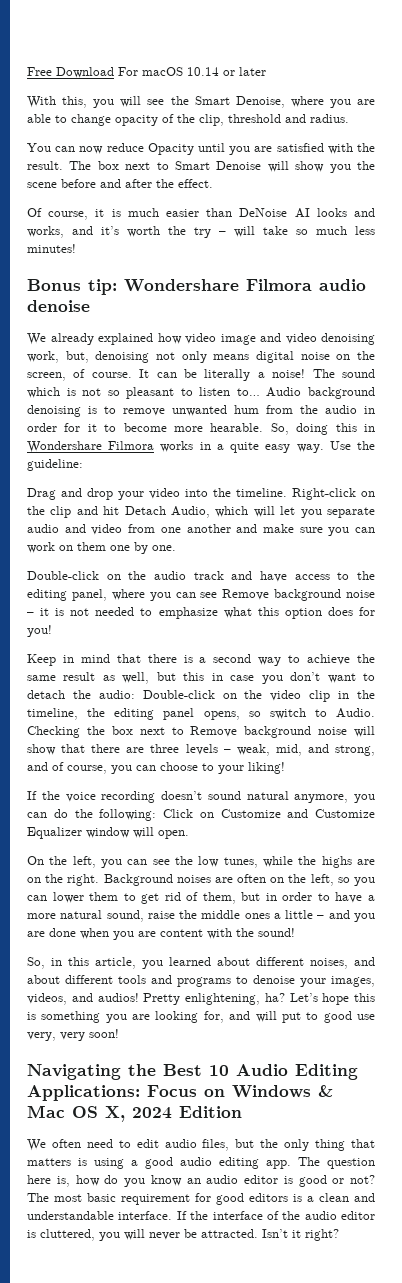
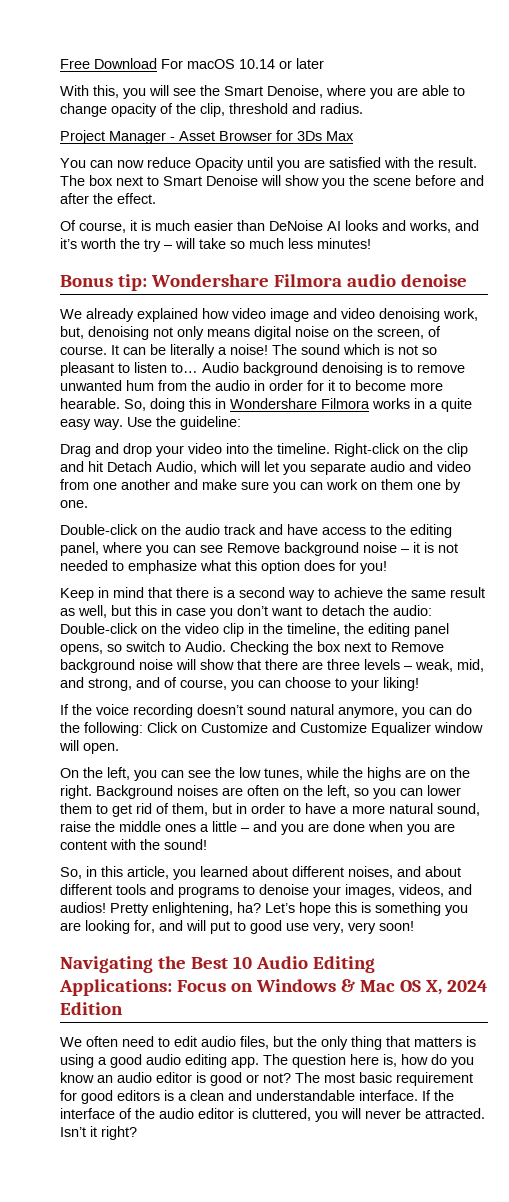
+ Project Manager - Asset Browser for 3Ds Max

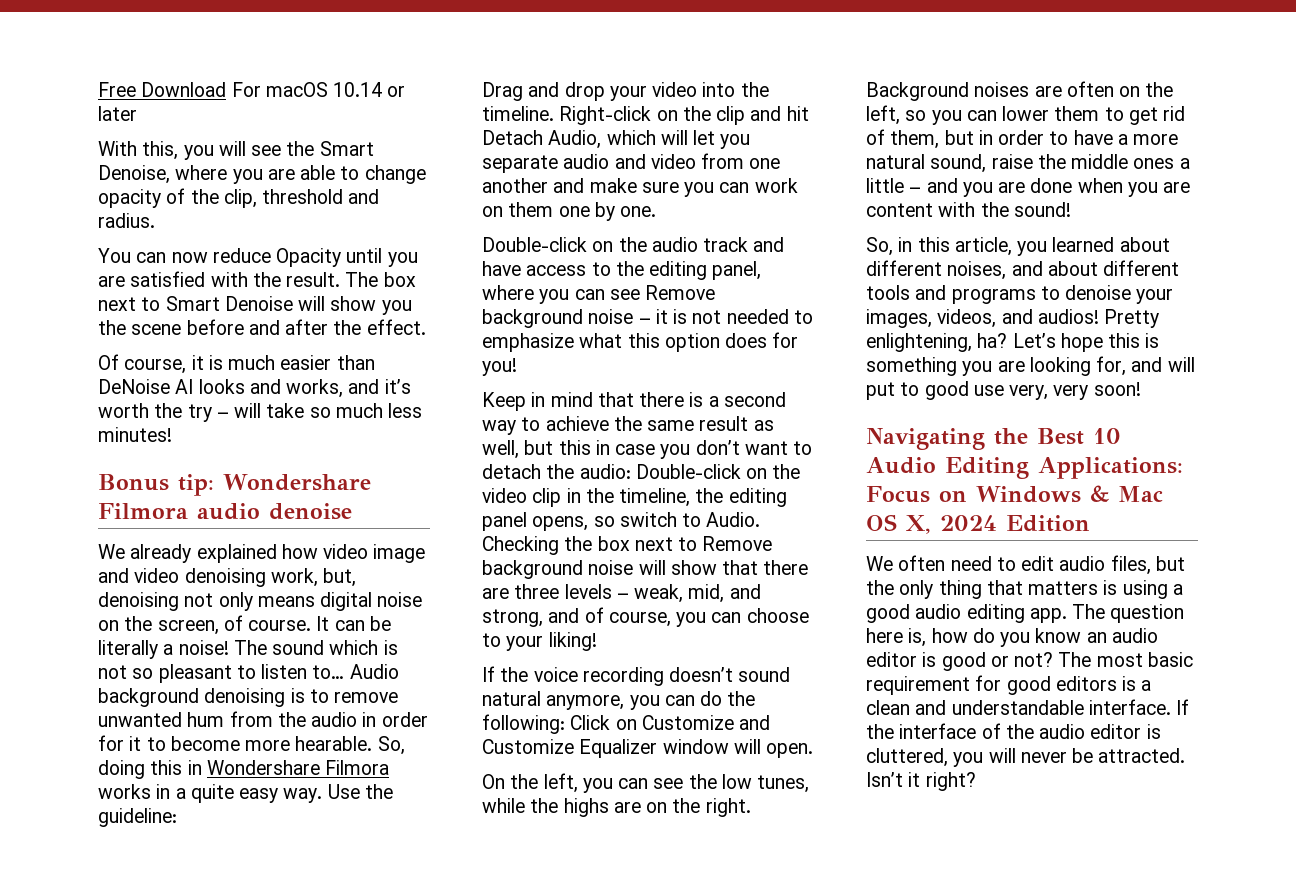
- Project Manager - Asset Browser for 3Ds Max

